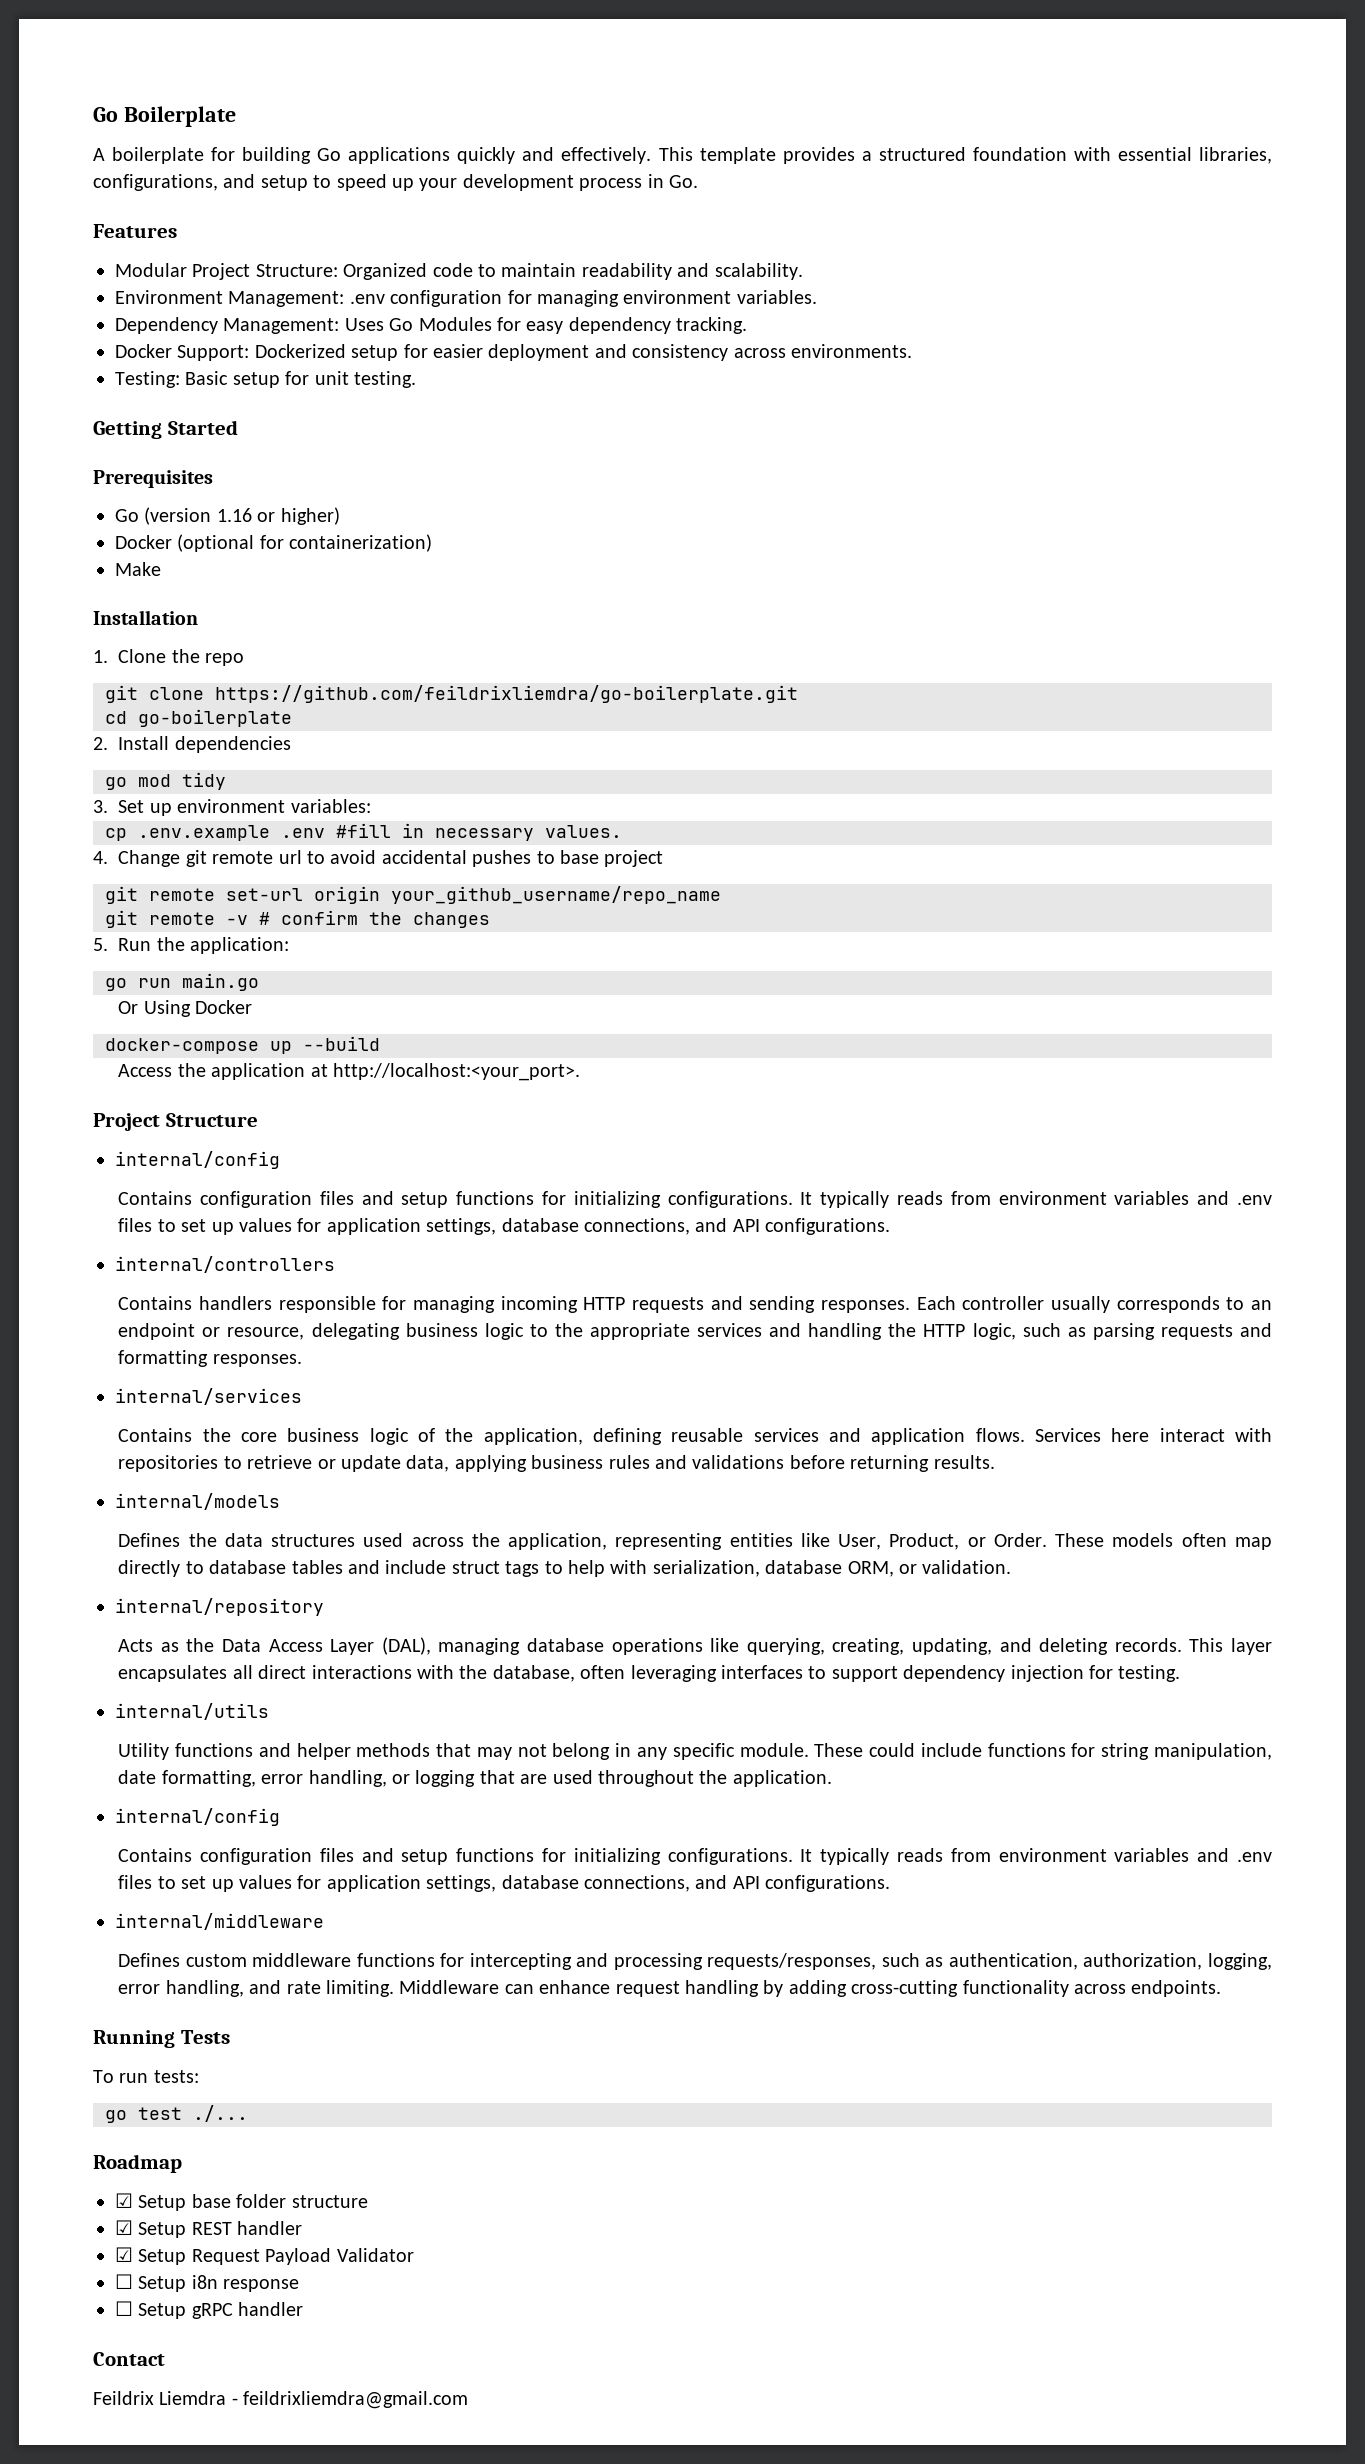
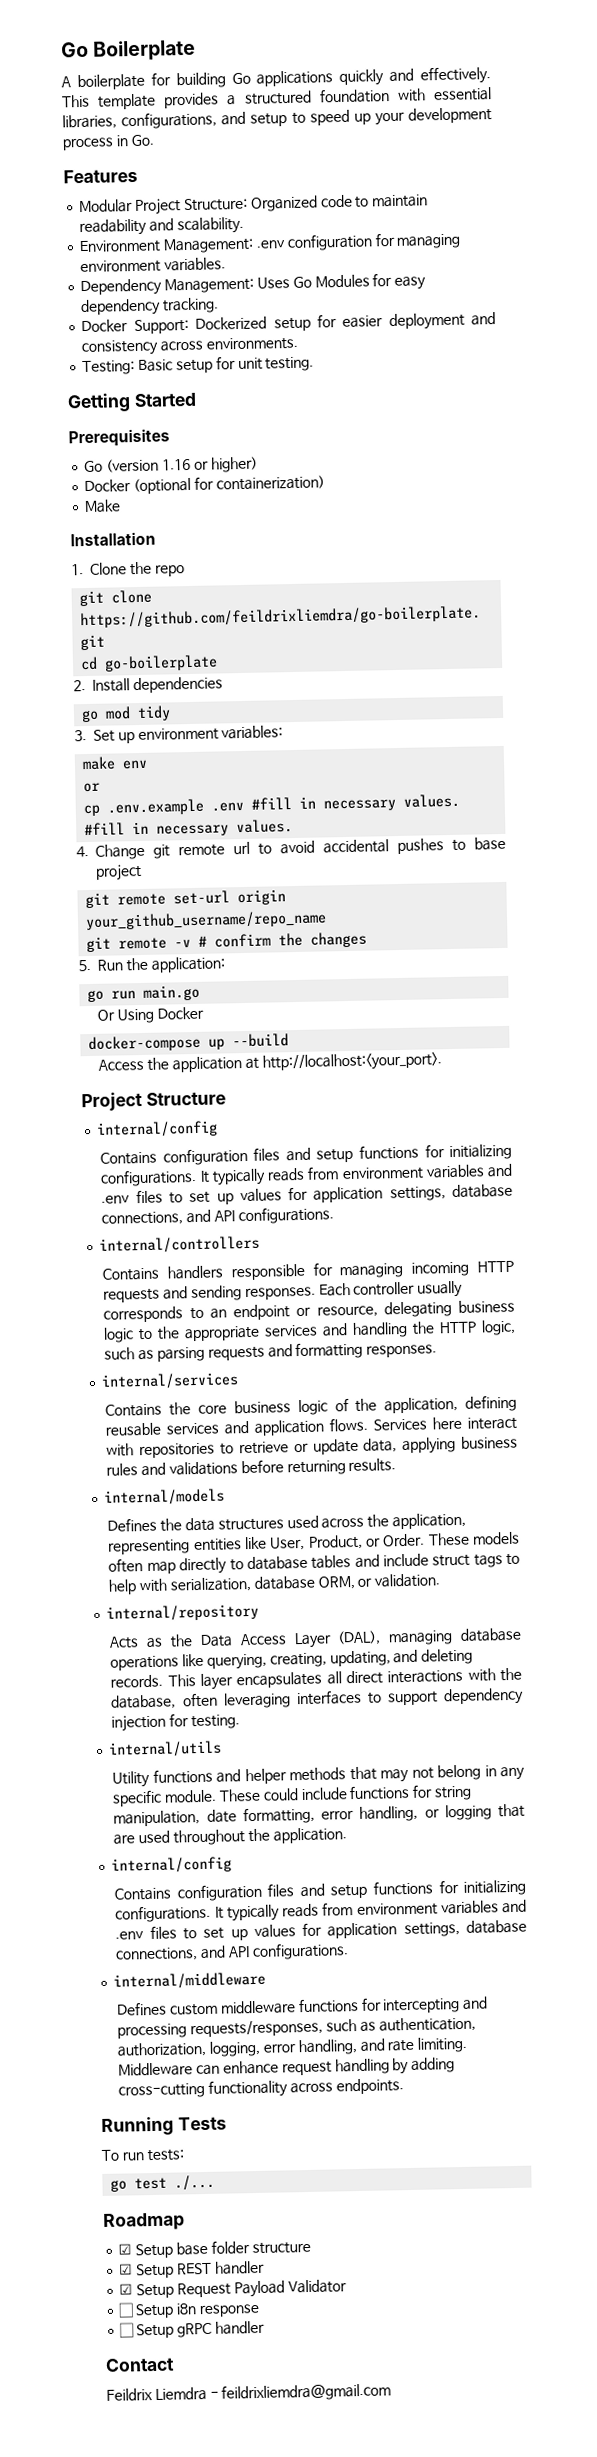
+ make env
+ or
- cp .env.example .env #fill in necessary values.
+ cp .env.example .env #fill in necessary values. #fill in necessary values.

